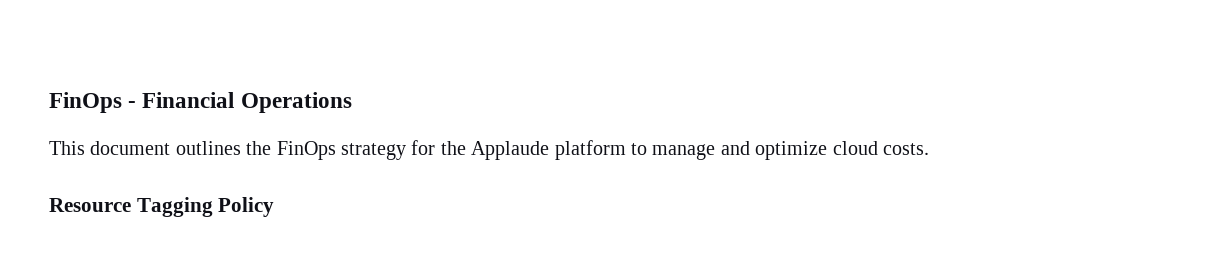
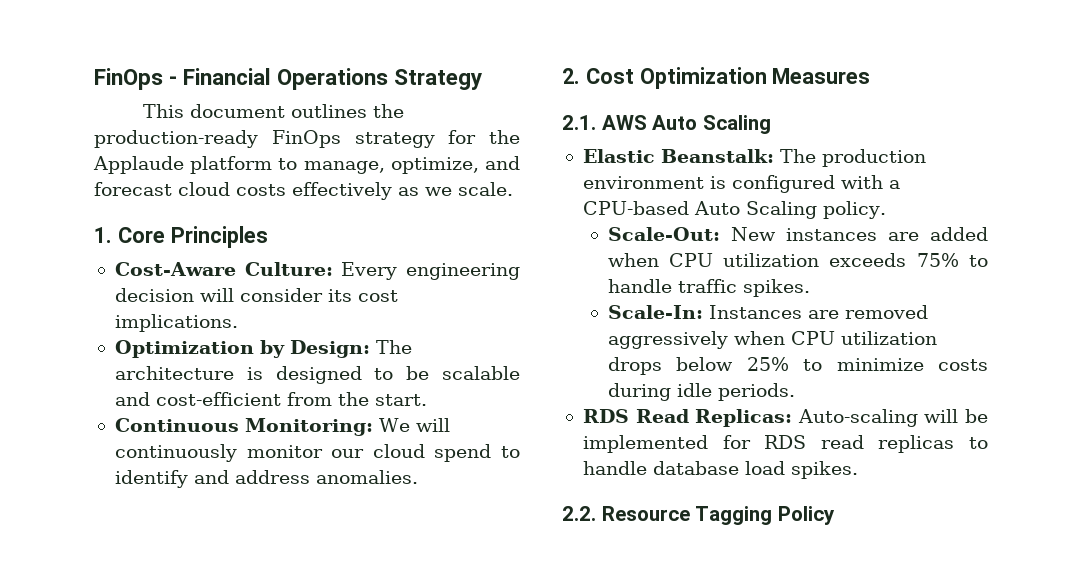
- FinOps - Financial Operations
+ FinOps - Financial Operations Strategy
- This document outlines the FinOps strategy for the Applaude platform to manage and optimize cloud costs.
- Resource Tagging Policy
+ This document outlines the production-ready FinOps strategy for the Applaude platform to manage, optimize, and forecast cloud costs effectively as we scale.
+ 1. Core Principles
+ Cost-Aware Culture: Every engineering decision will consider its cost implications.
+ Optimization by Design: The architecture is designed to be scalable and cost-efficient from the start.
+ Continuous Monitoring: We will continuously monitor our cloud spend to identify and address anomalies.
+ 2. Cost Optimization Measures
+ 2.1. AWS Auto Scaling
+ Elastic Beanstalk: The production environment is configured with a CPU-based Auto Scaling policy.
+ Scale-Out: New instances are added when CPU utilization exceeds 75% to handle traffic spikes.
+ Scale-In: Instances are removed aggressively when CPU utilization drops below 25% to minimize costs during idle periods.
+ RDS Read Replicas: Auto-scaling will be implemented for RDS read replicas to handle database load spikes.
+ 2.2. Resource Tagging Policy

